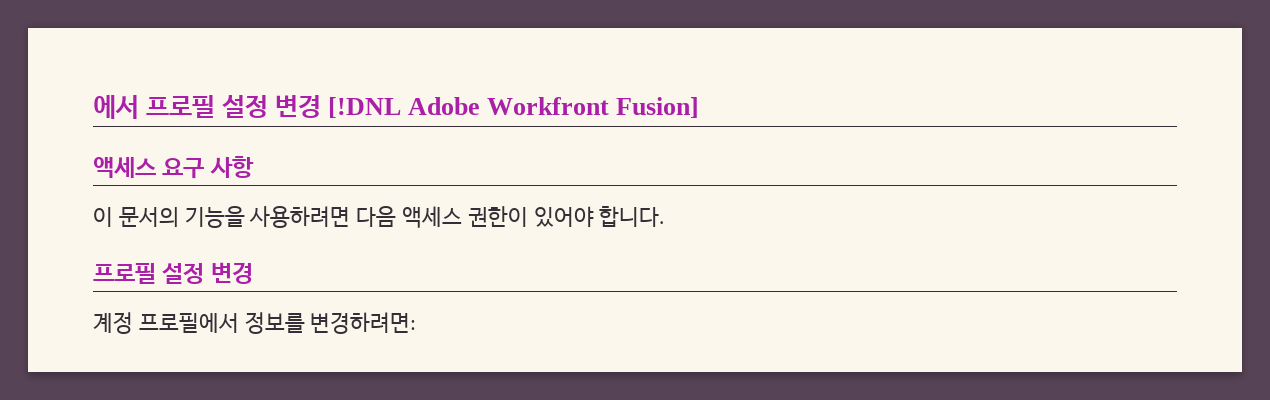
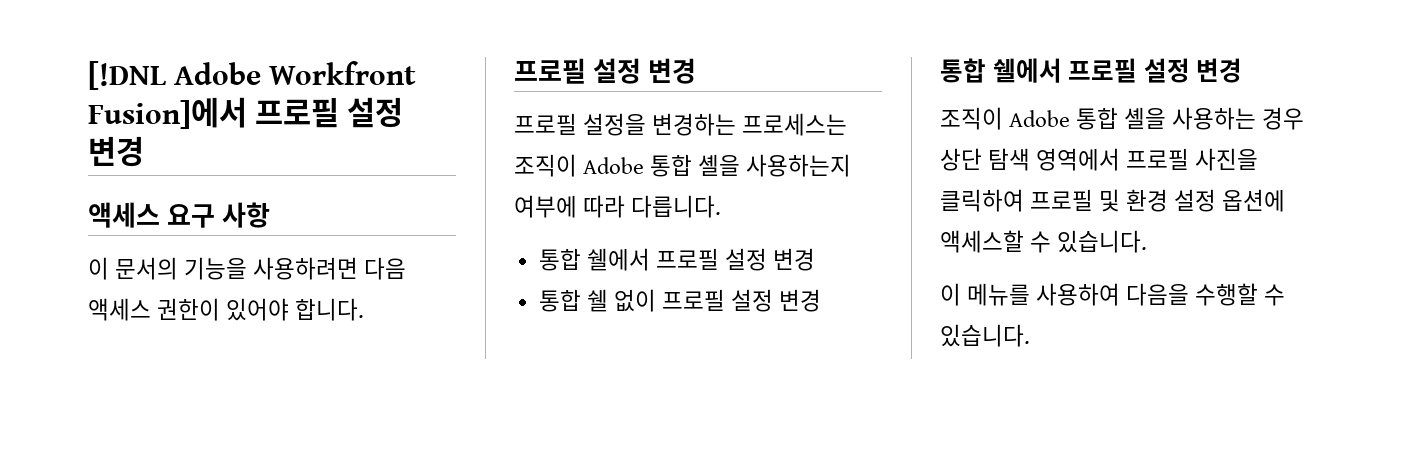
- 에서 프로필 설정 변경 [!DNL Adobe Workfront Fusion]
+ [!DNL Adobe Workfront Fusion]에서 프로필 설정 변경
- 계정 프로필에서 정보를 변경하려면:
+ 프로필 설정을 변경하는 프로세스는 조직이 Adobe 통합 셸을 사용하는지 여부에 따라 다릅니다.
+ 통합 쉘에서 프로필 설정 변경
+ 통합 쉘 없이 프로필 설정 변경
+ 통합 쉘에서 프로필 설정 변경
+ 조직이 Adobe 통합 셸을 사용하는 경우 상단 탐색 영역에서 프로필 사진을 클릭하여 프로필 및 환경 설정 옵션에 액세스할 수 있습니다.
+ 이 메뉴를 사용하여 다음을 수행할 수 있습니다.

